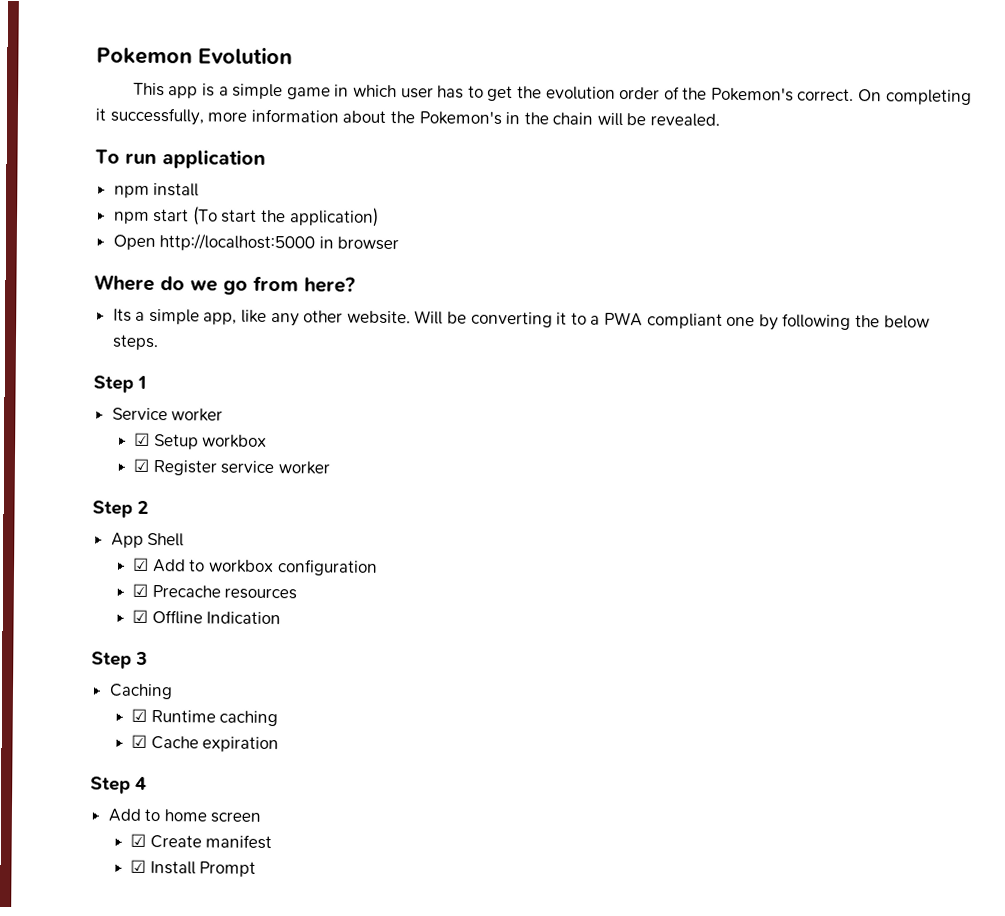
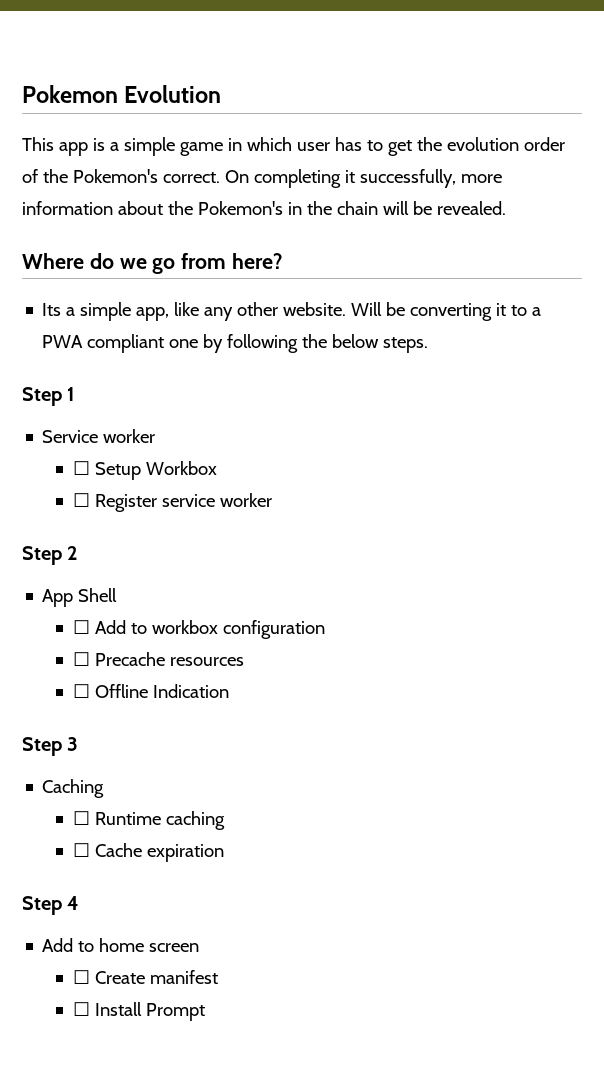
- To run application
- npm install
- npm start (To start the application)
- Open http://localhost:5000 in browser
- ☑ Setup workbox
- ☑ Register service worker
+ ☐ Setup Workbox
+ ☐ Register service worker
- ☑ Add to workbox configuration
+ ☐ Add to workbox configuration
- ☑ Precache resources
+ ☐ Precache resources
- ☑ Offline Indication
+ ☐ Offline Indication
- ☑ Runtime caching
+ ☐ Runtime caching
- ☑ Cache expiration
+ ☐ Cache expiration
- ☑ Create manifest
+ ☐ Create manifest
- ☑ Install Prompt
+ ☐ Install Prompt

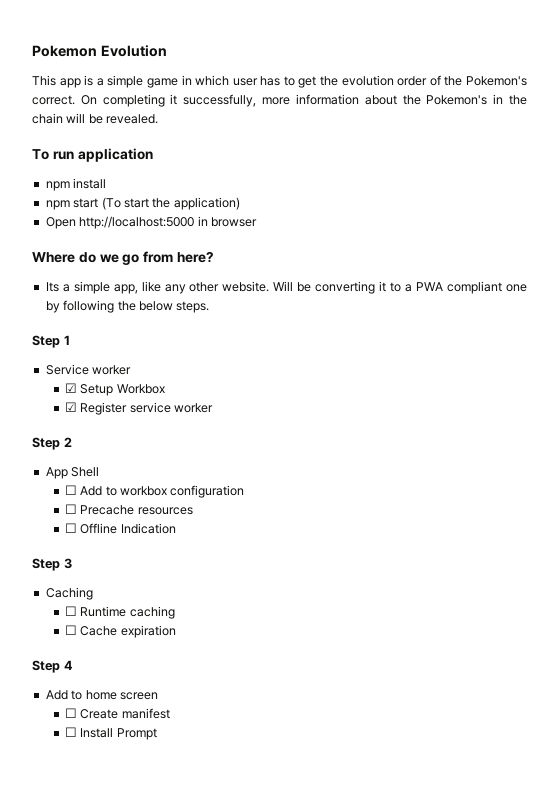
+ To run application
+ npm install
+ npm start (To start the application)
+ Open http://localhost:5000 in browser
- ☐ Setup Workbox
+ ☑ Setup Workbox
- ☐ Register service worker
+ ☑ Register service worker

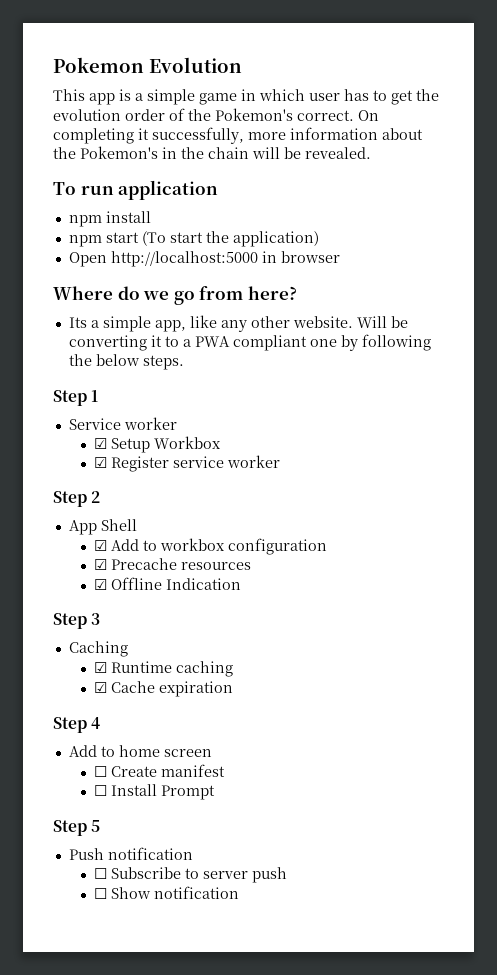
- ☐ Add to workbox configuration
+ ☑ Add to workbox configuration
- ☐ Precache resources
+ ☑ Precache resources
- ☐ Offline Indication
+ ☑ Offline Indication
- ☐ Runtime caching
+ ☑ Runtime caching
- ☐ Cache expiration
+ ☑ Cache expiration
+ Step 5
+ Push notification
+ ☐ Subscribe to server push
+ ☐ Show notification

